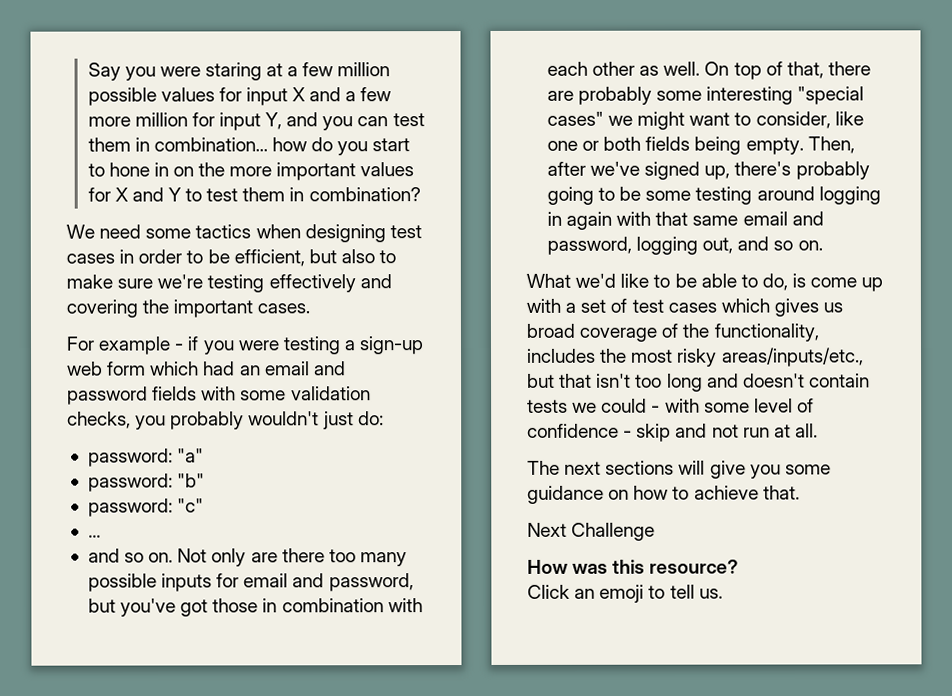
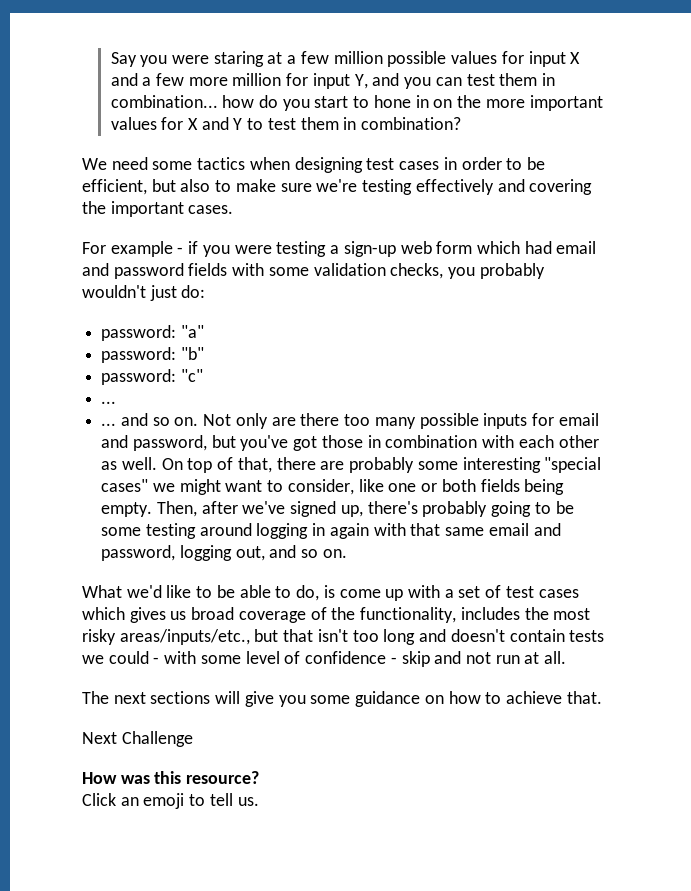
- For example - if you were testing a sign-up web form which had an email and password fields with some validation checks, you probably wouldn't just do:
+ For example - if you were testing a sign-up web form which had email and password fields with some validation checks, you probably wouldn't just do:
  password: "c"
  ...
- and so on.
+ ... and so on.

